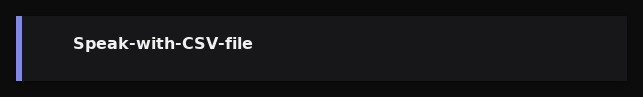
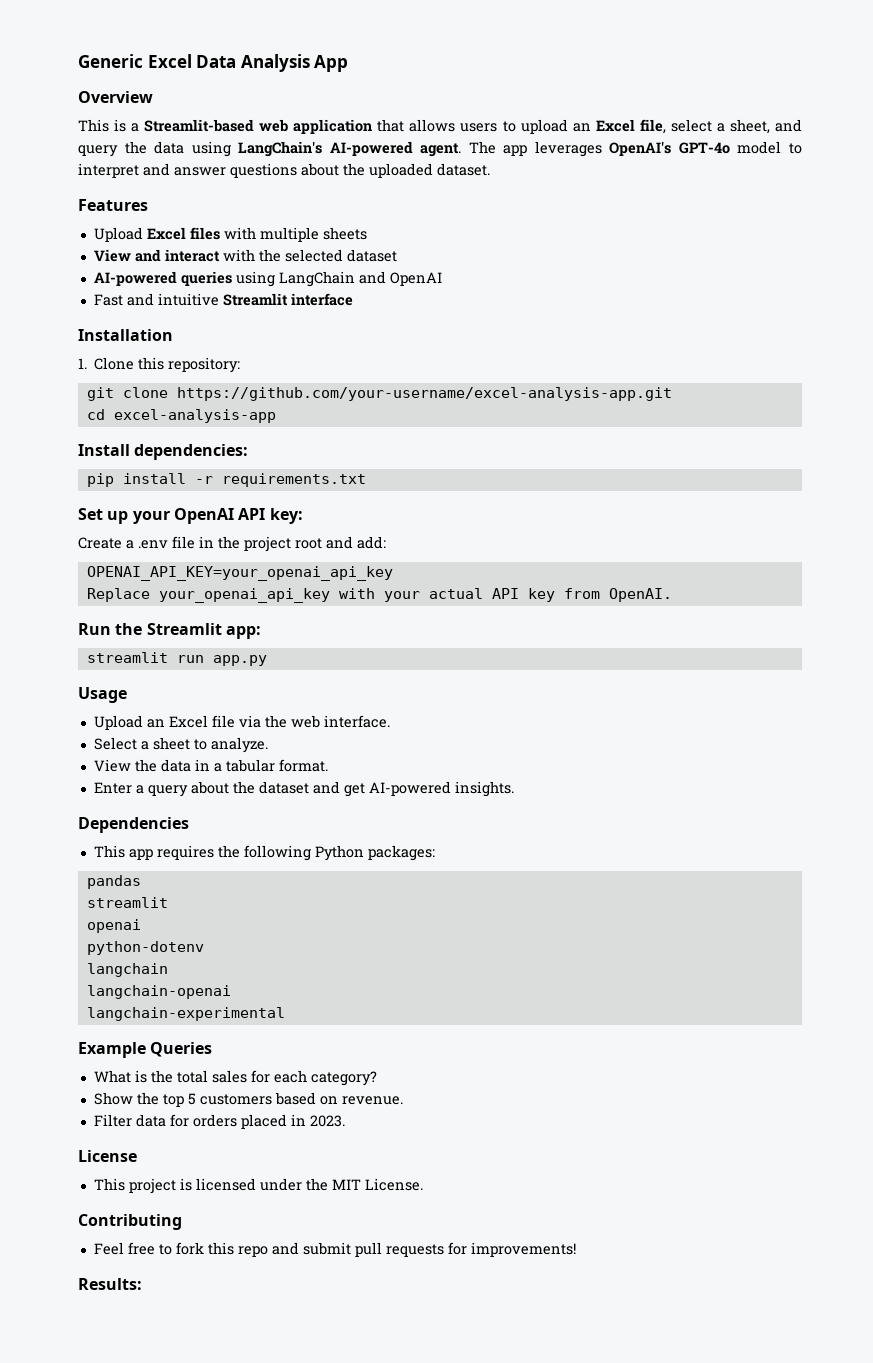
- Speak-with-CSV-file
+ Generic Excel Data Analysis App
+ Overview
+ This is a Streamlit-based web application that allows users to upload an Excel file, select a sheet, and query the data using LangChain's AI-powered agent. The app leverages OpenAI's GPT-4o model to interpret and answer questions about the uploaded dataset.
+ Features
+ Upload Excel files with multiple sheets
+ View and interact with the selected dataset
+ AI-powered queries using LangChain and OpenAI
+ Fast and intuitive Streamlit interface
+ Installation
+ 1. Clone this repository:
+ git clone https://github.com/your-username/excel-analysis-app.git
+ cd excel-analysis-app
+ Install dependencies:
+ pip install -r requirements.txt
+ Set up your OpenAI API key:
+ Create a .env file in the project root and add:
+ OPENAI_API_KEY=your_openai_api_key
+ Replace your_openai_api_key with your actual API key from OpenAI.
+ Run the Streamlit app:
+ streamlit run app.py
+ Usage
+ Upload an Excel file via the web interface.
+ Select a sheet to analyze.
+ View the data in a tabular format.
+ Enter a query about the dataset and get AI-powered insights.
+ Dependencies
+ This app requires the following Python packages:
+ pandas
+ streamlit
+ openai
+ python-dotenv
+ langchain
+ langchain-openai
+ langchain-experimental
+ Example Queries
+ What is the total sales for each category?
+ Show the top 5 customers based on revenue.
+ Filter data for orders placed in 2023.
+ License
+ This project is licensed under the MIT License.
+ Contributing
+ Feel free to fork this repo and submit pull requests for improvements!
+ Results:

